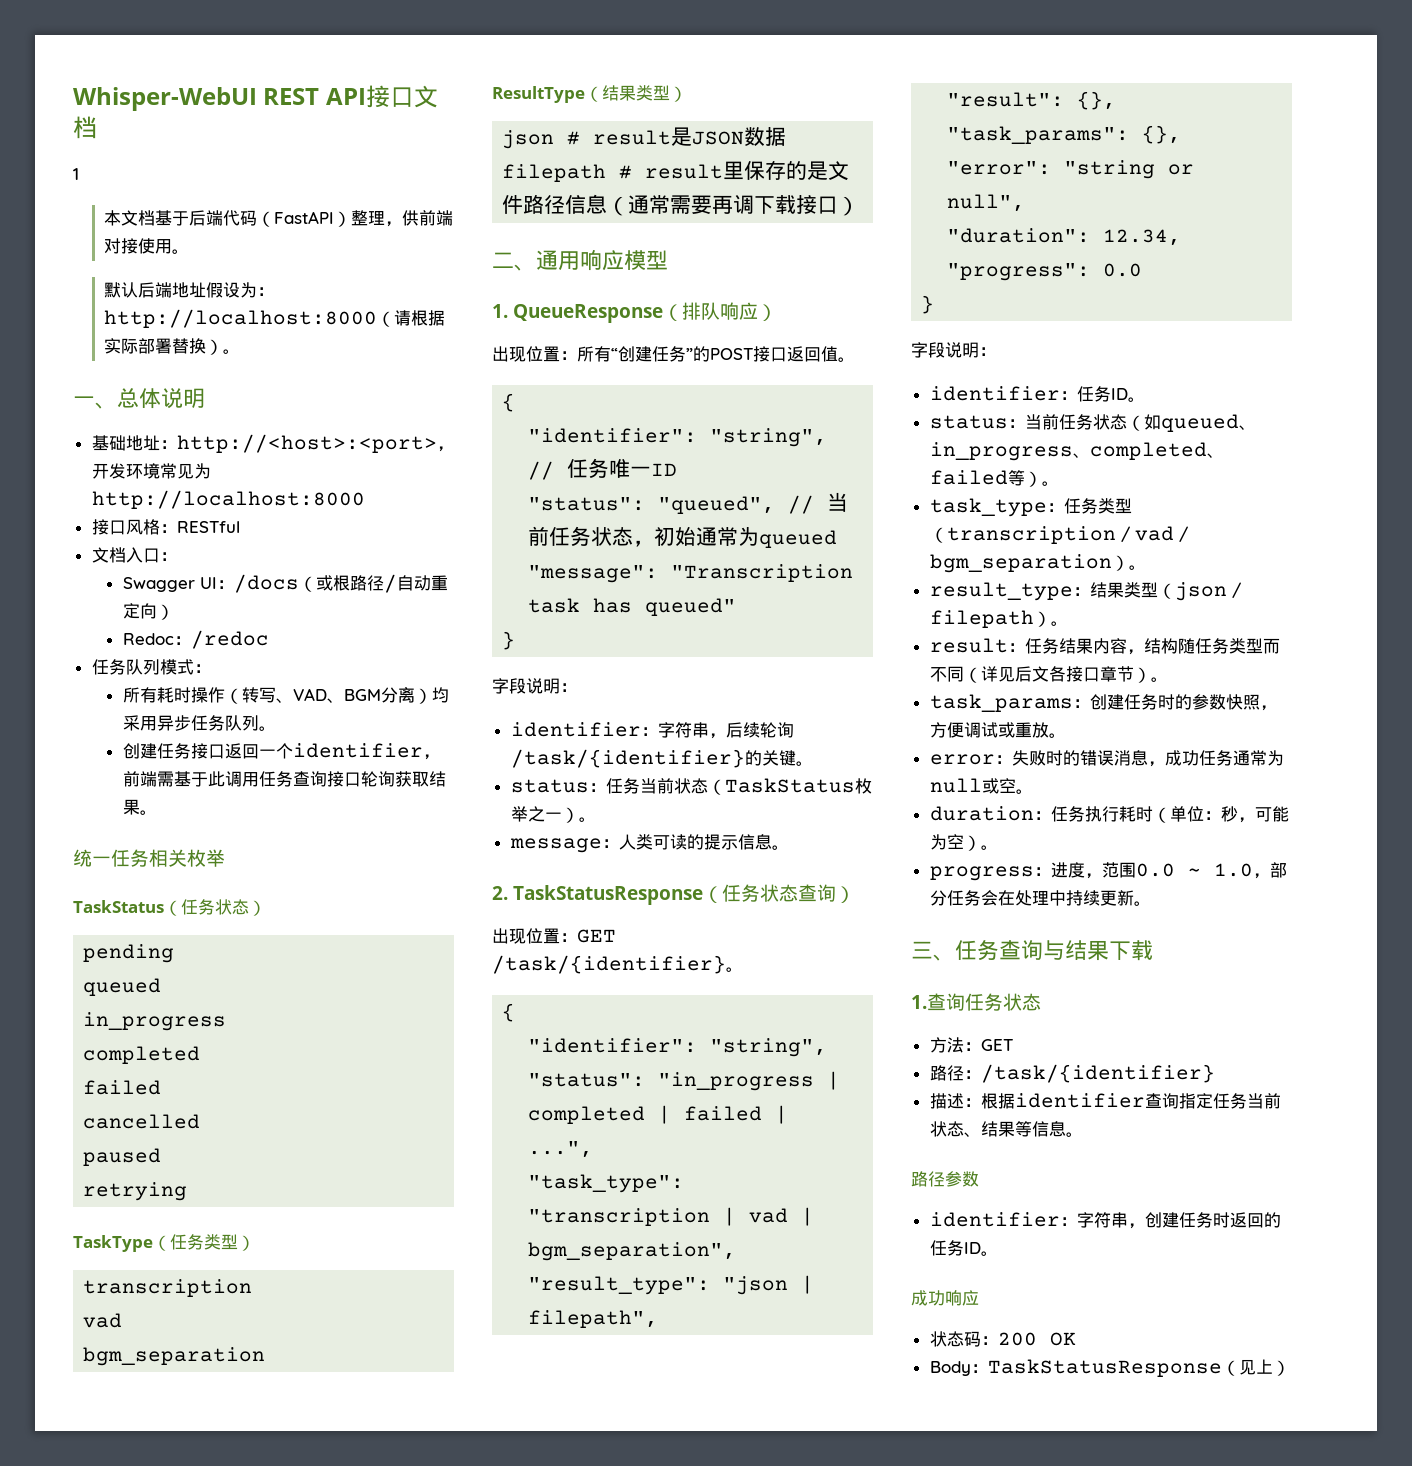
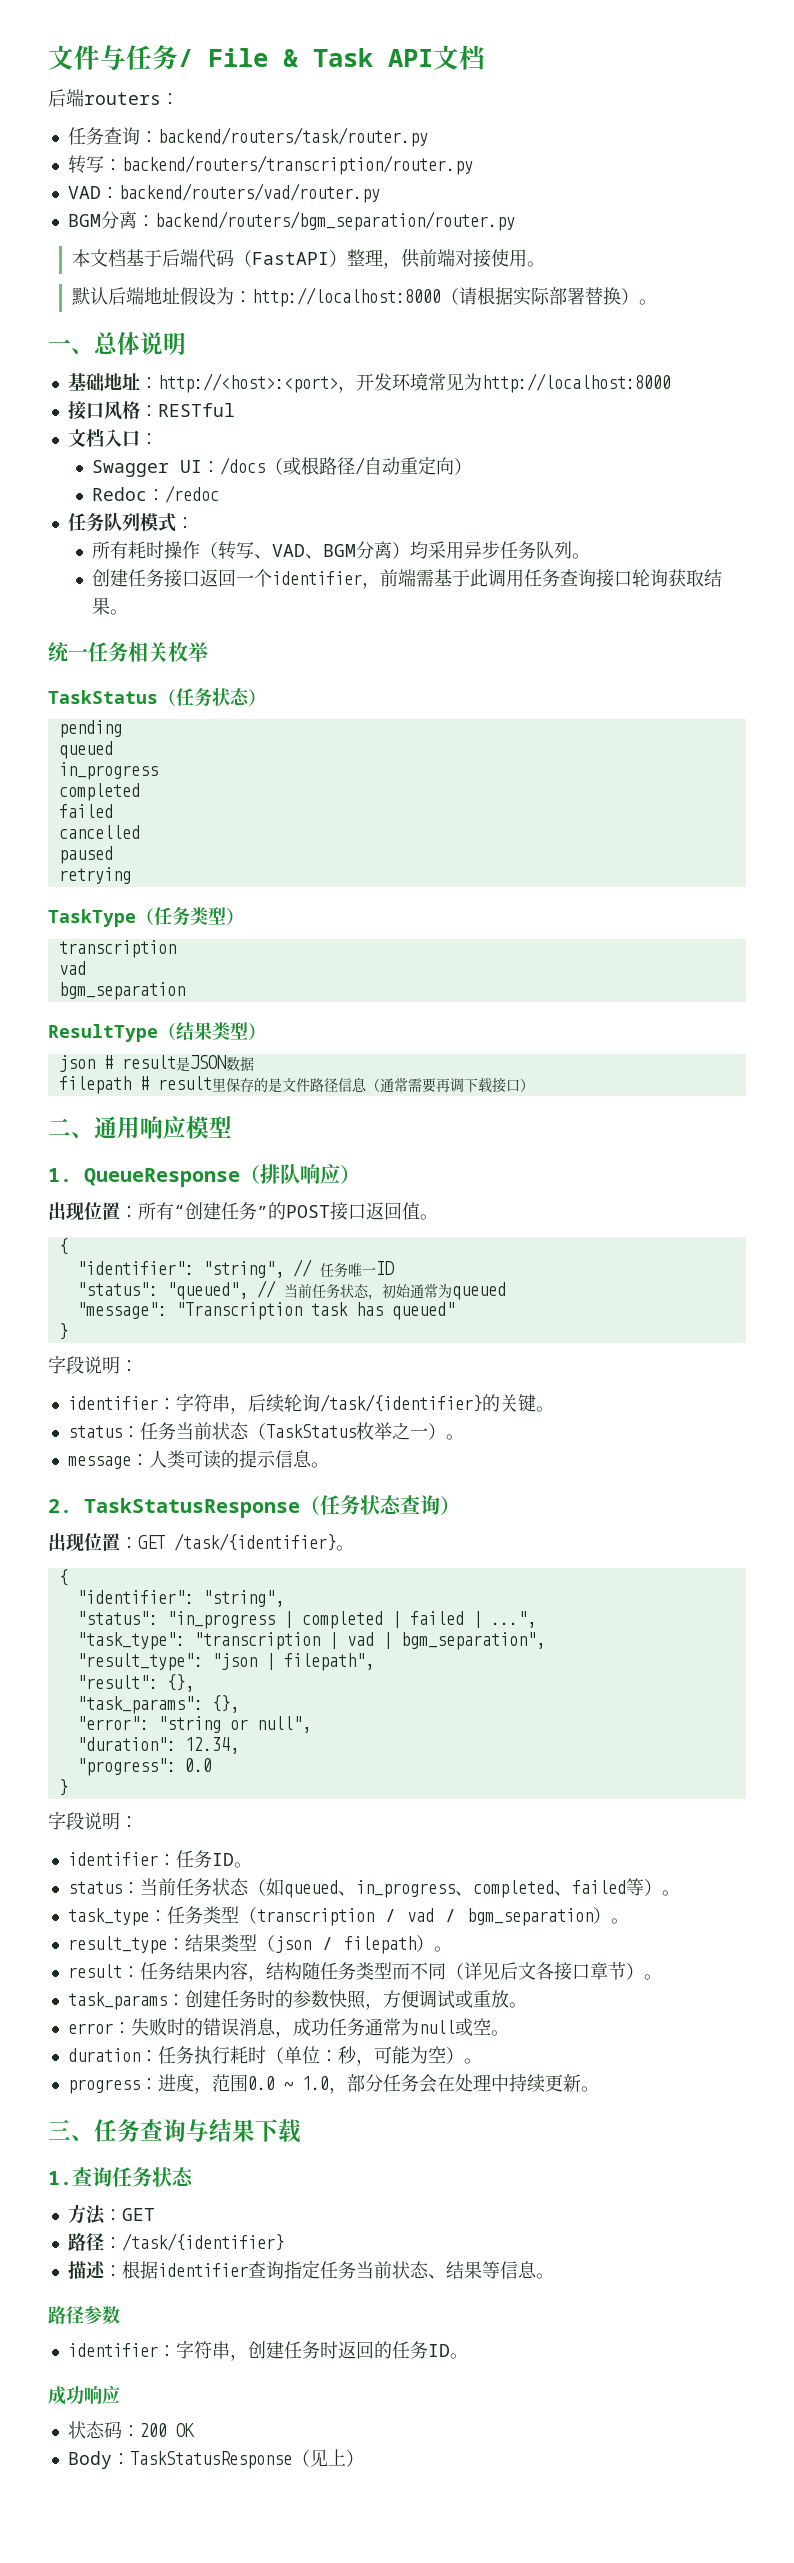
- Whisper-WebUI REST API接口文档
- 1
+ 文件与任务/ File & Task API文档
+ 后端routers：
+ 任务查询：backend/routers/task/router.py
+ 转写：backend/routers/transcription/router.py
+ VAD：backend/routers/vad/router.py
+ BGM分离：backend/routers/bgm_separation/router.py

